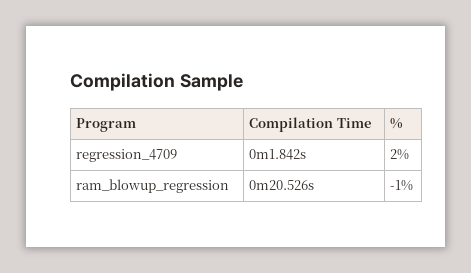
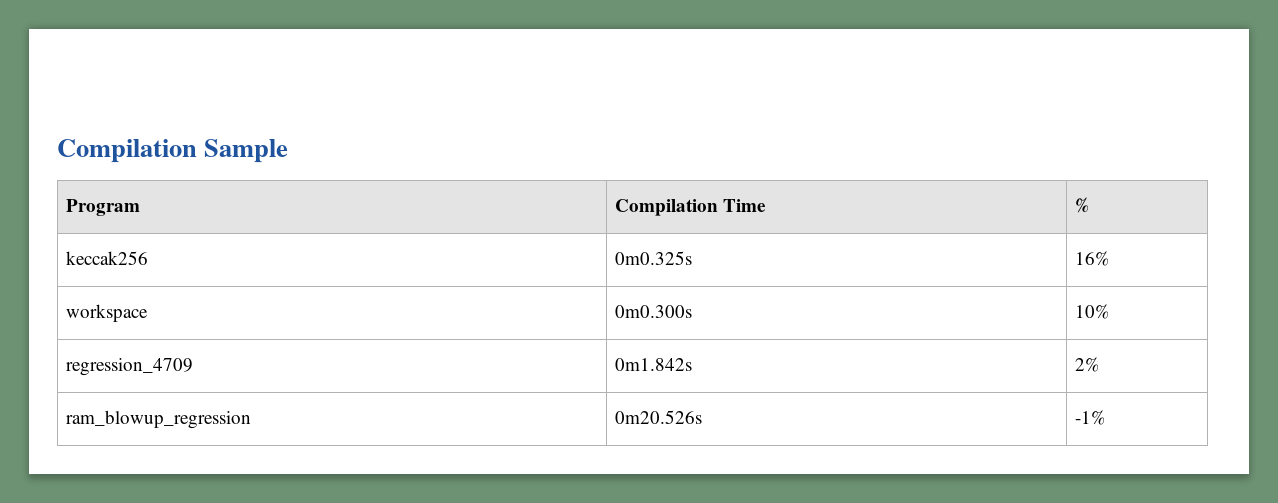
+ keccak256 | 0m0.325s | 16%
+ workspace | 0m0.300s | 10%

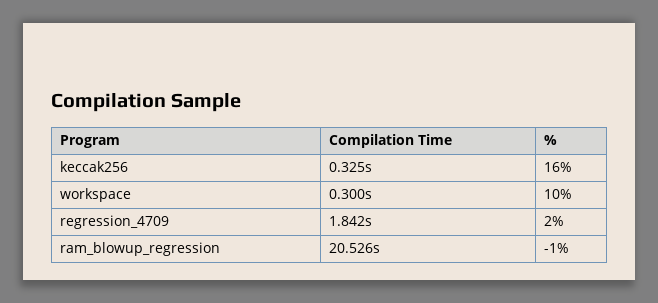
- keccak256 | 0m0.325s | 16%
+ keccak256 | 0.325s | 16%
- workspace | 0m0.300s | 10%
+ workspace | 0.300s | 10%
- regression_4709 | 0m1.842s | 2%
+ regression_4709 | 1.842s | 2%
- ram_blowup_regression | 0m20.526s | -1%
+ ram_blowup_regression | 20.526s | -1%

